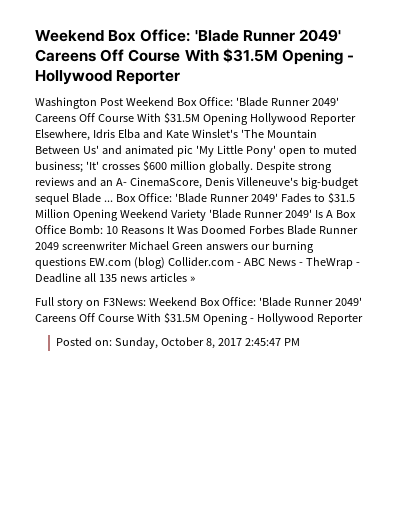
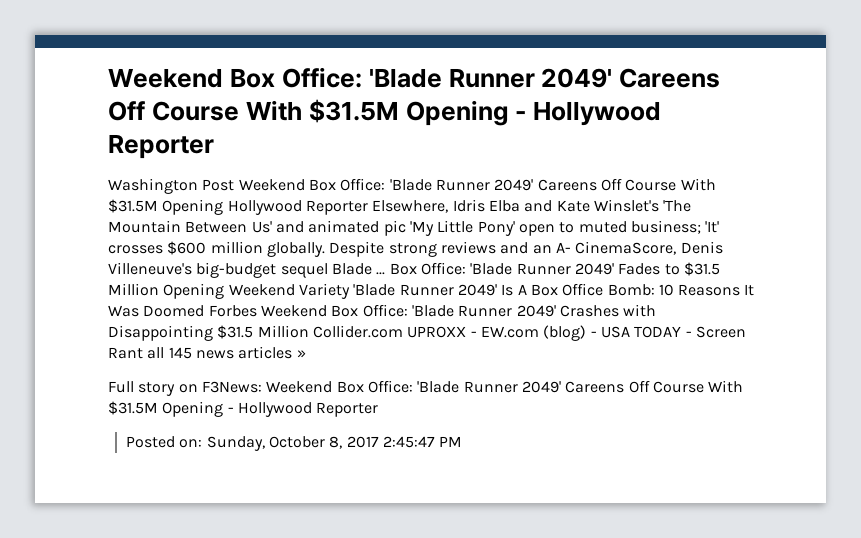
- Box Office: 'Blade Runner 2049' Fades to $31.5 Million Opening Weekend Variety 'Blade Runner 2049' Is A Box Office Bomb: 10 Reasons It Was Doomed Forbes Blade Runner 2049 screenwriter Michael Green answers our burning questions EW.com (blog) Collider.com - ABC News - TheWrap - Deadline all 135 news articles »
+ Box Office: 'Blade Runner 2049' Fades to $31.5 Million Opening Weekend Variety 'Blade Runner 2049' Is A Box Office Bomb: 10 Reasons It Was Doomed Forbes Weekend Box Office: 'Blade Runner 2049' Crashes with Disappointing $31.5 Million Collider.com UPROXX - EW.com (blog) - USA TODAY - Screen Rant all 145 news articles »

